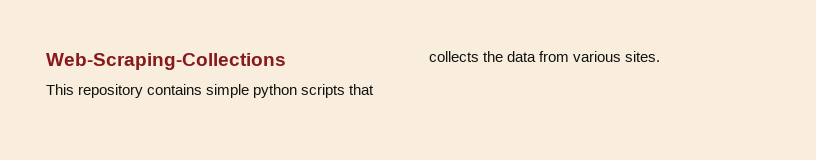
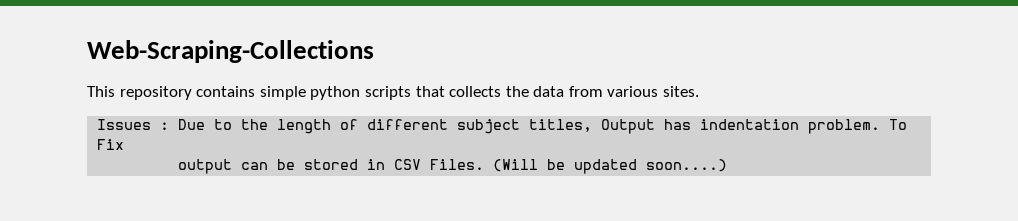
+ Issues : Due to the length of different subject titles, Output has indentation problem. To Fix
+ output can be stored in CSV Files. (Will be updated soon....)

